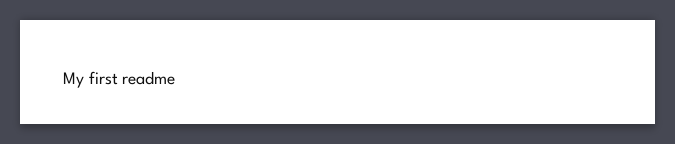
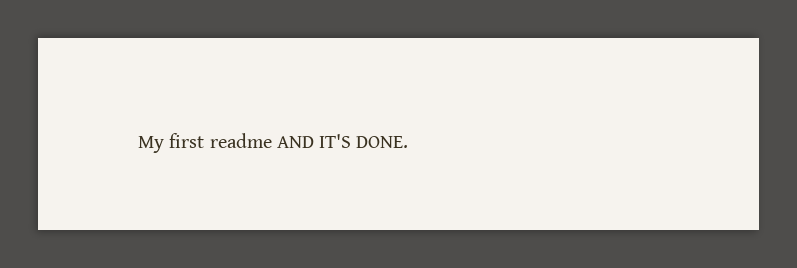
- My first readme
+ My first readme AND IT'S DONE.

